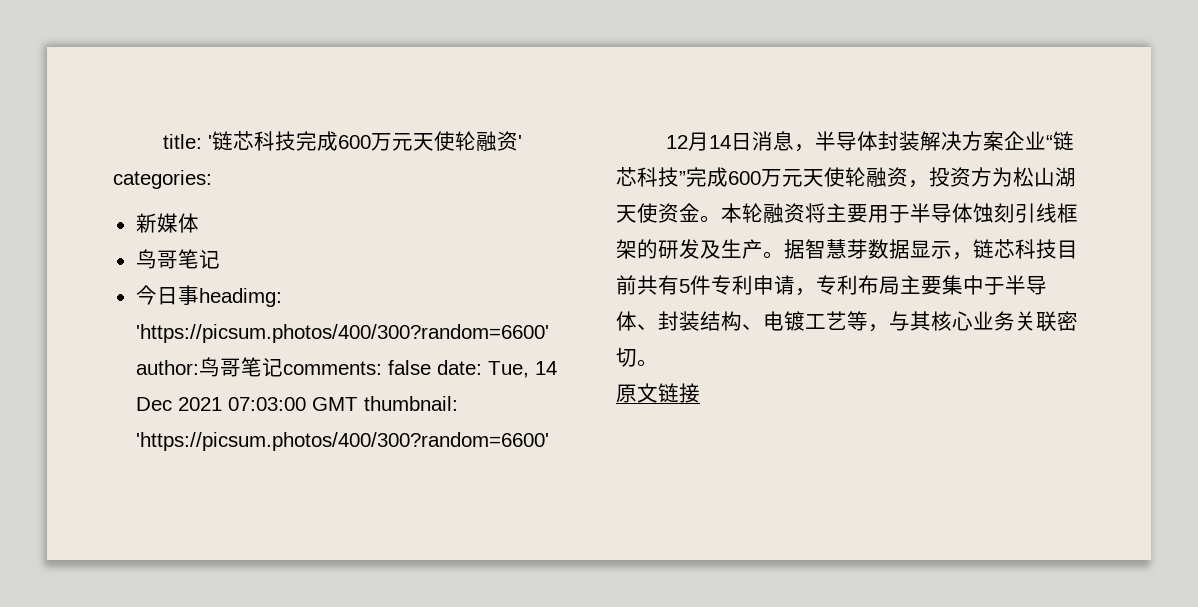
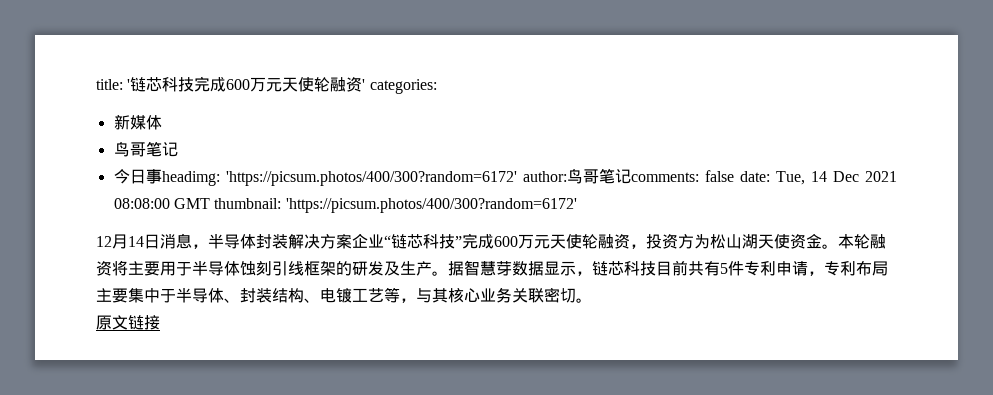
- 今日事headimg: 'https://picsum.photos/400/300?random=6600' author:鸟哥笔记comments: false date: Tue, 14 Dec 2021 07:03:00 GMT thumbnail: 'https://picsum.photos/400/300?random=6600'
+ 今日事headimg: 'https://picsum.photos/400/300?random=6172' author:鸟哥笔记comments: false date: Tue, 14 Dec 2021 08:08:00 GMT thumbnail: 'https://picsum.photos/400/300?random=6172'

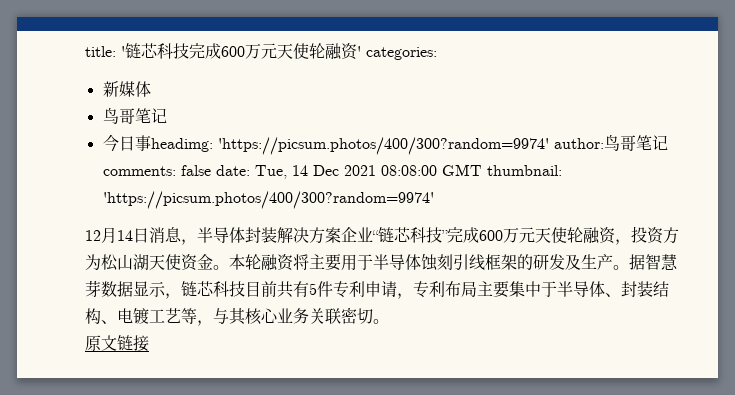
- 今日事headimg: 'https://picsum.photos/400/300?random=6172' author:鸟哥笔记comments: false date: Tue, 14 Dec 2021 08:08:00 GMT thumbnail: 'https://picsum.photos/400/300?random=6172'
+ 今日事headimg: 'https://picsum.photos/400/300?random=9974' author:鸟哥笔记comments: false date: Tue, 14 Dec 2021 08:08:00 GMT thumbnail: 'https://picsum.photos/400/300?random=9974'

